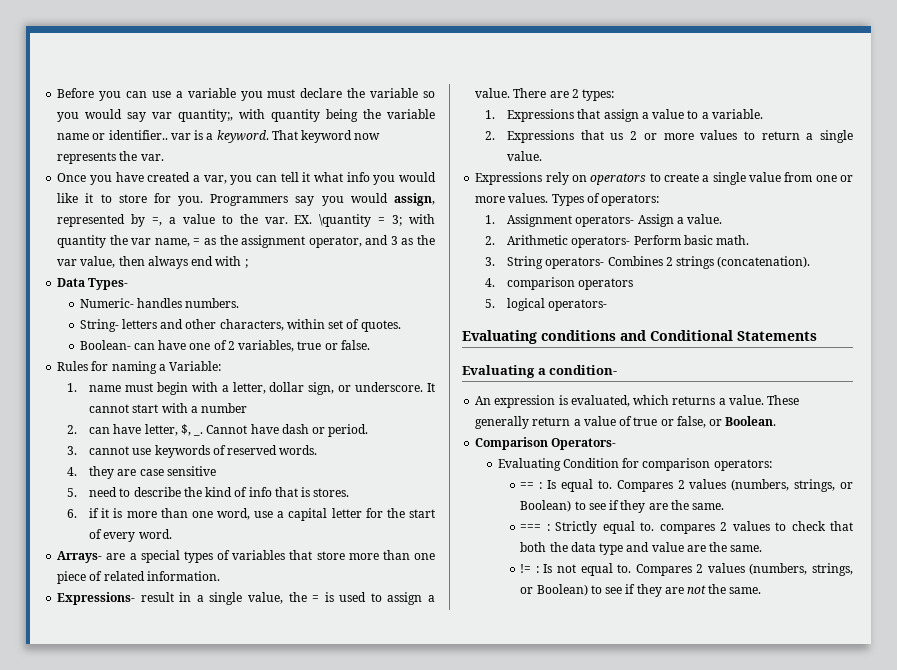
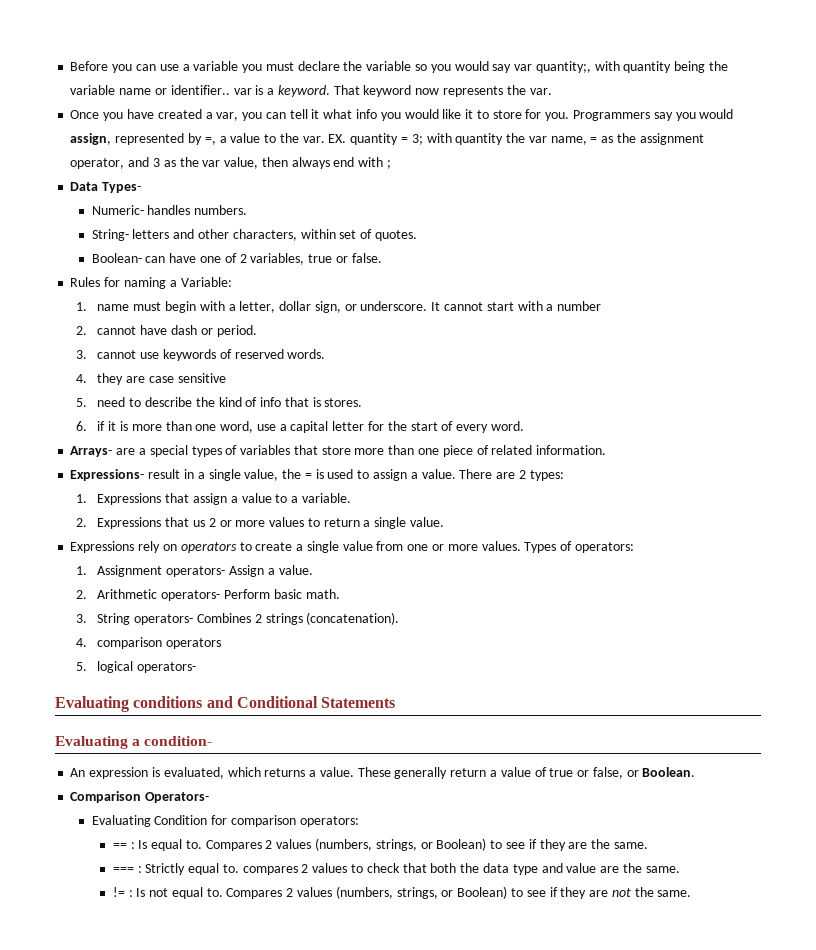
- EX. \quantity = 3; with quantity the var name, = as the assignment operator, and 3 as the var value, then always end with ;
+ EX. quantity = 3; with quantity the var name, = as the assignment operator, and 3 as the var value, then always end with ;
- 2. can have letter, $, _. Cannot have dash or period.
+ 2. cannot have dash or period.

